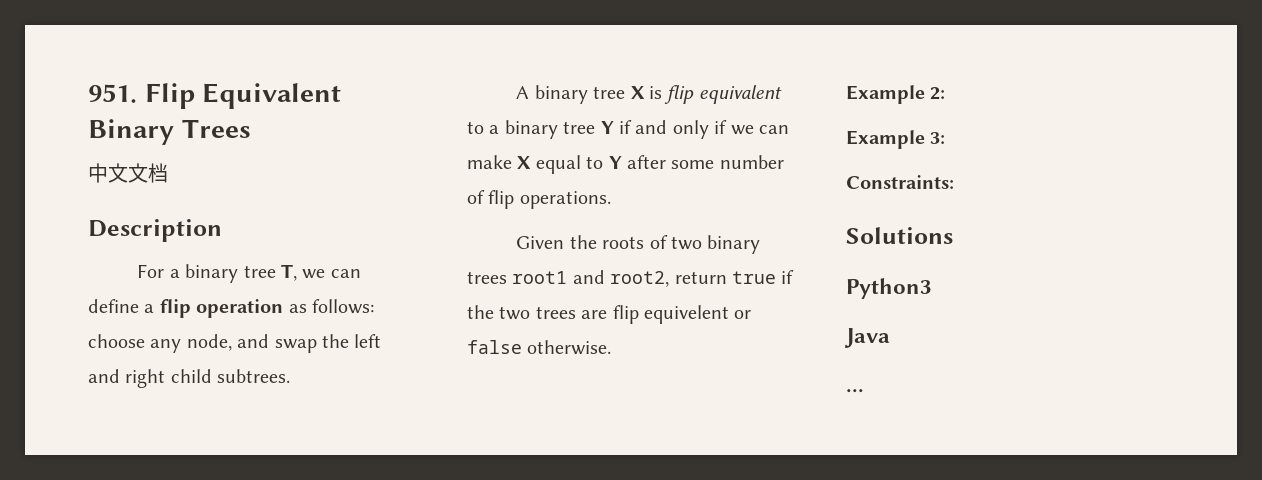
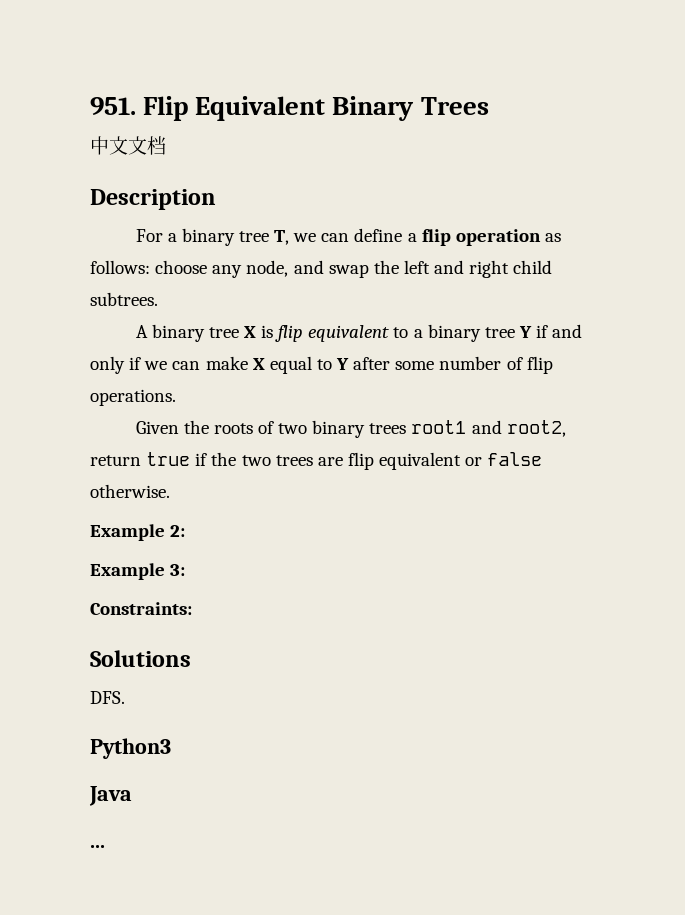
- Given the roots of two binary trees root1 and root2, return true if the two trees are flip equivelent or false otherwise.
+ Given the roots of two binary trees root1 and root2, return true if the two trees are flip equivalent or false otherwise.
+ DFS.

